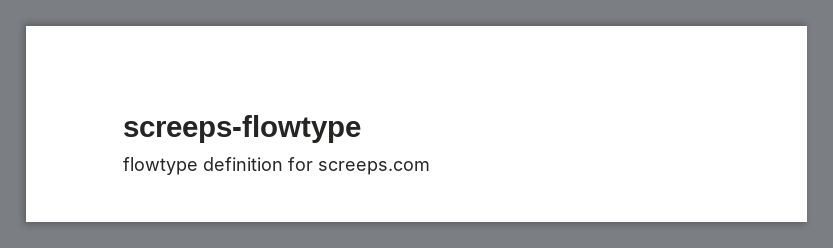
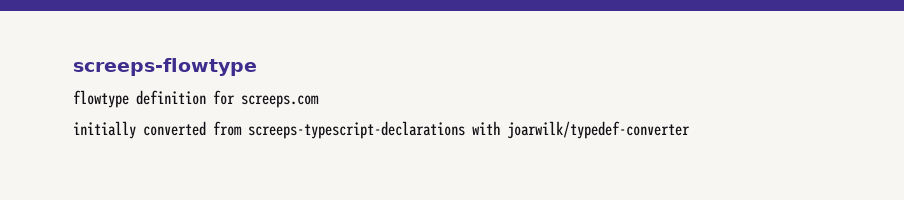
+ initially converted from screeps-typescript-declarations with joarwilk/typedef-converter

